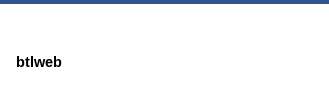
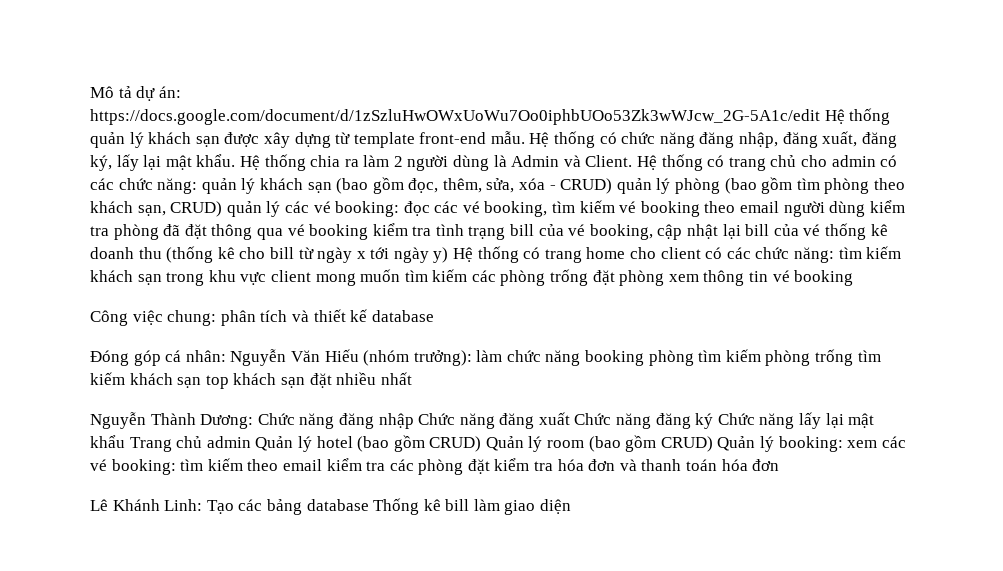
- btlweb
+ Mô tả dự án: https://docs.google.com/document/d/1zSzluHwOWxUoWu7Oo0iphbUOo53Zk3wWJcw_2G-5A1c/edit Hệ thống quản lý khách sạn được xây dựng từ template front-end mẫu. Hệ thống có chức năng đăng nhập, đăng xuất, đăng ký, lấy lại mật khẩu. Hệ thống chia ra làm 2 người dùng là Admin và Client. Hệ thống có trang chủ cho admin có các chức năng: quản lý khách sạn (bao gồm đọc, thêm, sửa, xóa - CRUD) quản lý phòng (bao gồm tìm phòng theo khách sạn, CRUD) quản lý các vé booking: đọc các vé booking, tìm kiếm vé booking theo email người dùng kiểm tra phòng đã đặt thông qua vé booking kiểm tra tình trạng bill của vé booking, cập nhật lại bill của vé thống kê doanh thu (thống kê cho bill từ ngày x tới ngày y) Hệ thống có trang home cho client có các chức năng: tìm kiếm khách sạn trong khu vực client mong muốn tìm kiếm các phòng trống đặt phòng xem thông tin vé booking
+ Công việc chung: phân tích và thiết kế database
+ Đóng góp cá nhân: Nguyễn Văn Hiếu (nhóm trưởng): làm chức năng booking phòng tìm kiếm phòng trống tìm kiếm khách sạn top khách sạn đặt nhiều nhất
+ Nguyễn Thành Dương: Chức năng đăng nhập Chức năng đăng xuất Chức năng đăng ký Chức năng lấy lại mật khẩu Trang chủ admin Quản lý hotel (bao gồm CRUD) Quản lý room (bao gồm CRUD) Quản lý booking: xem các vé booking: tìm kiếm theo email kiểm tra các phòng đặt kiểm tra hóa đơn và thanh toán hóa đơn
+ Lê Khánh Linh: Tạo các bảng database Thống kê bill làm giao diện

